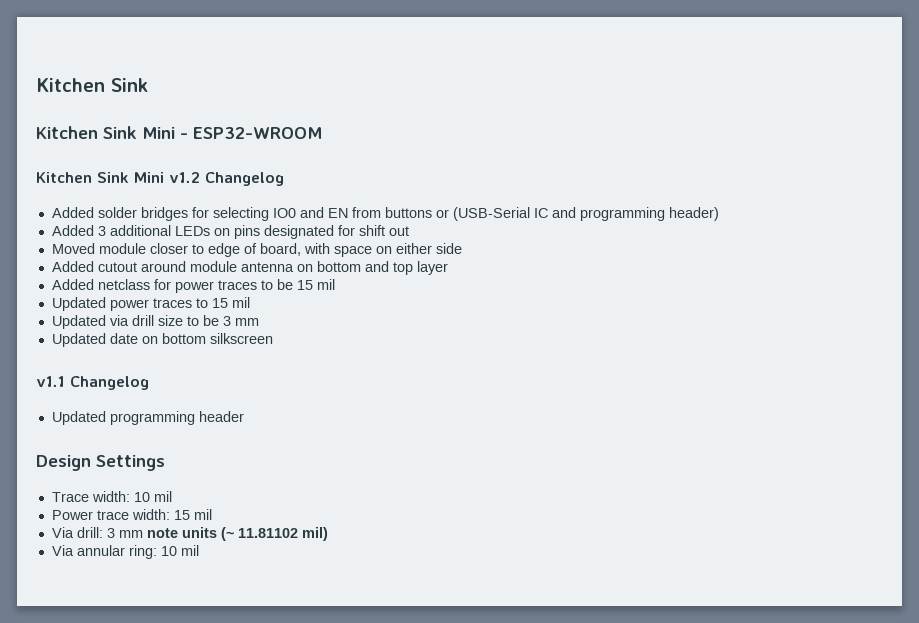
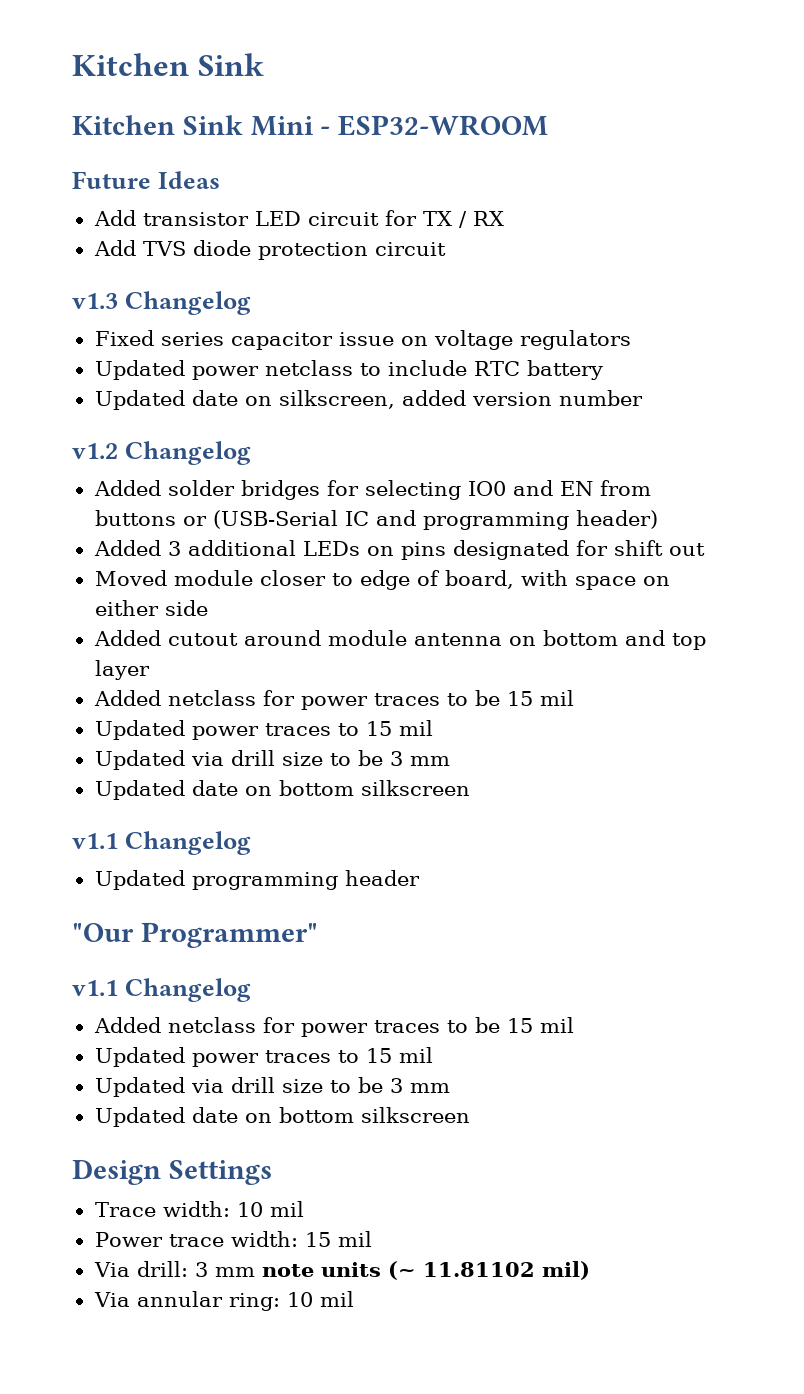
- Kitchen Sink Mini v1.2 Changelog
+ Future Ideas
+ Add transistor LED circuit for TX / RX
+ Add TVS diode protection circuit
+ v1.3 Changelog
+ Fixed series capacitor issue on voltage regulators
+ Updated power netclass to include RTC battery
+ Updated date on silkscreen, added version number
+ v1.2 Changelog
+ "Our Programmer"
+ v1.1 Changelog
+ Added netclass for power traces to be 15 mil
+ Updated power traces to 15 mil
+ Updated via drill size to be 3 mm
+ Updated date on bottom silkscreen

